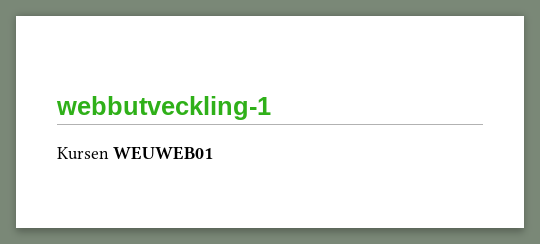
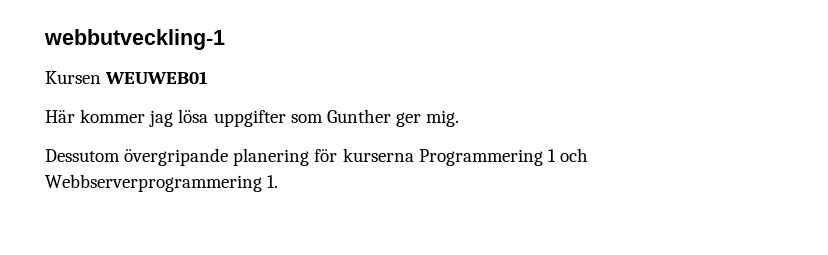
+ Här kommer jag lösa uppgifter som Gunther ger mig.
+ Dessutom övergripande planering för kurserna Programmering 1 och Webbserverprogrammering 1.

